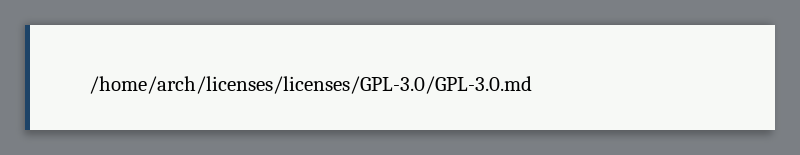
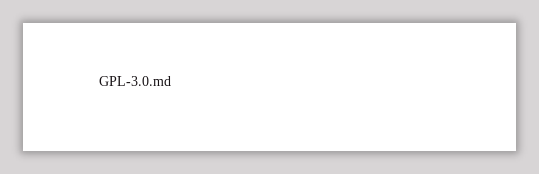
- /home/arch/licenses/licenses/GPL-3.0/GPL-3.0.md
+ GPL-3.0.md

